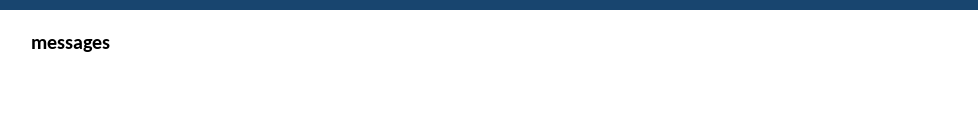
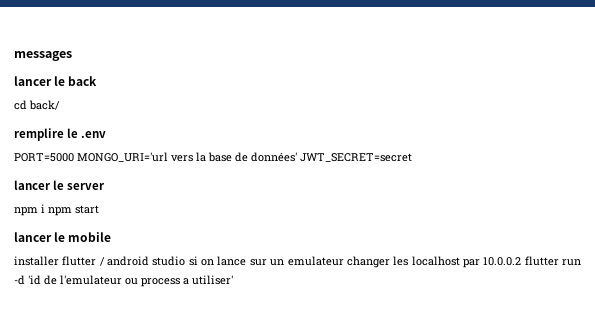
+ lancer le back
+ cd back/
+ remplire le .env
+ PORT=5000 MONGO_URI='url vers la base de données' JWT_SECRET=secret
+ lancer le server
+ npm i npm start
+ lancer le mobile
+ installer flutter / android studio si on lance sur un emulateur changer les localhost par 10.0.0.2 flutter run -d 'id de l'emulateur ou process a utiliser'

